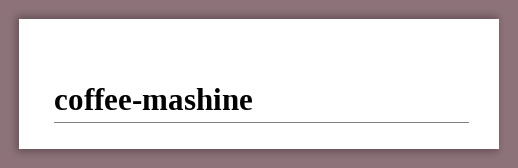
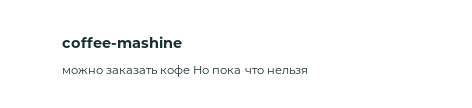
+ можно заказать кофе Но пока что нельзя

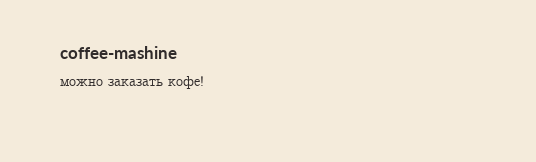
- можно заказать кофе Но пока что нельзя
+ можно заказать кофе!

